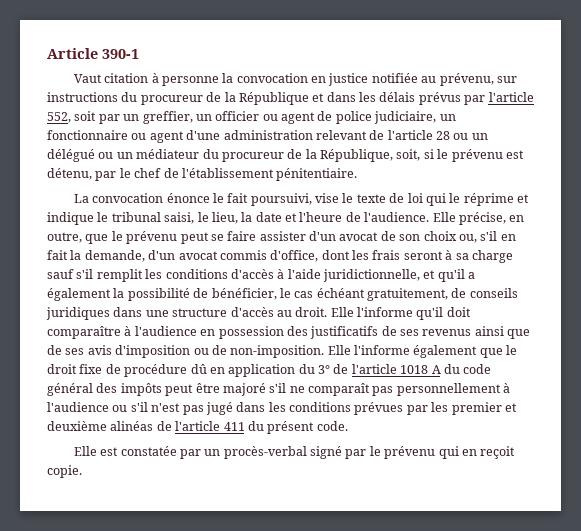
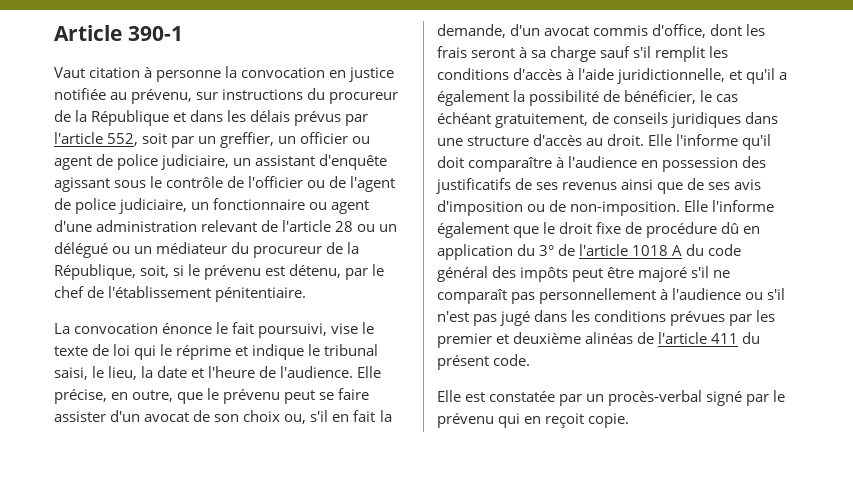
- Vaut citation à personne la convocation en justice notifiée au prévenu, sur instructions du procureur de la République et dans les délais prévus par l'article 552, soit par un greffier, un officier ou agent de police judiciaire, un fonctionnaire ou agent d'une administration relevant de l'article 28 ou un délégué ou un médiateur du procureur de la République, soit, si le prévenu est détenu, par le chef de l'établissement pénitentiaire.
+ Vaut citation à personne la convocation en justice notifiée au prévenu, sur instructions du procureur de la République et dans les délais prévus par l'article 552, soit par un greffier, un officier ou agent de police judiciaire, un assistant d'enquête agissant sous le contrôle de l'officier ou de l'agent de police judiciaire, un fonctionnaire ou agent d'une administration relevant de l'article 28 ou un délégué ou un médiateur du procureur de la République, soit, si le prévenu est détenu, par le chef de l'établissement pénitentiaire.

